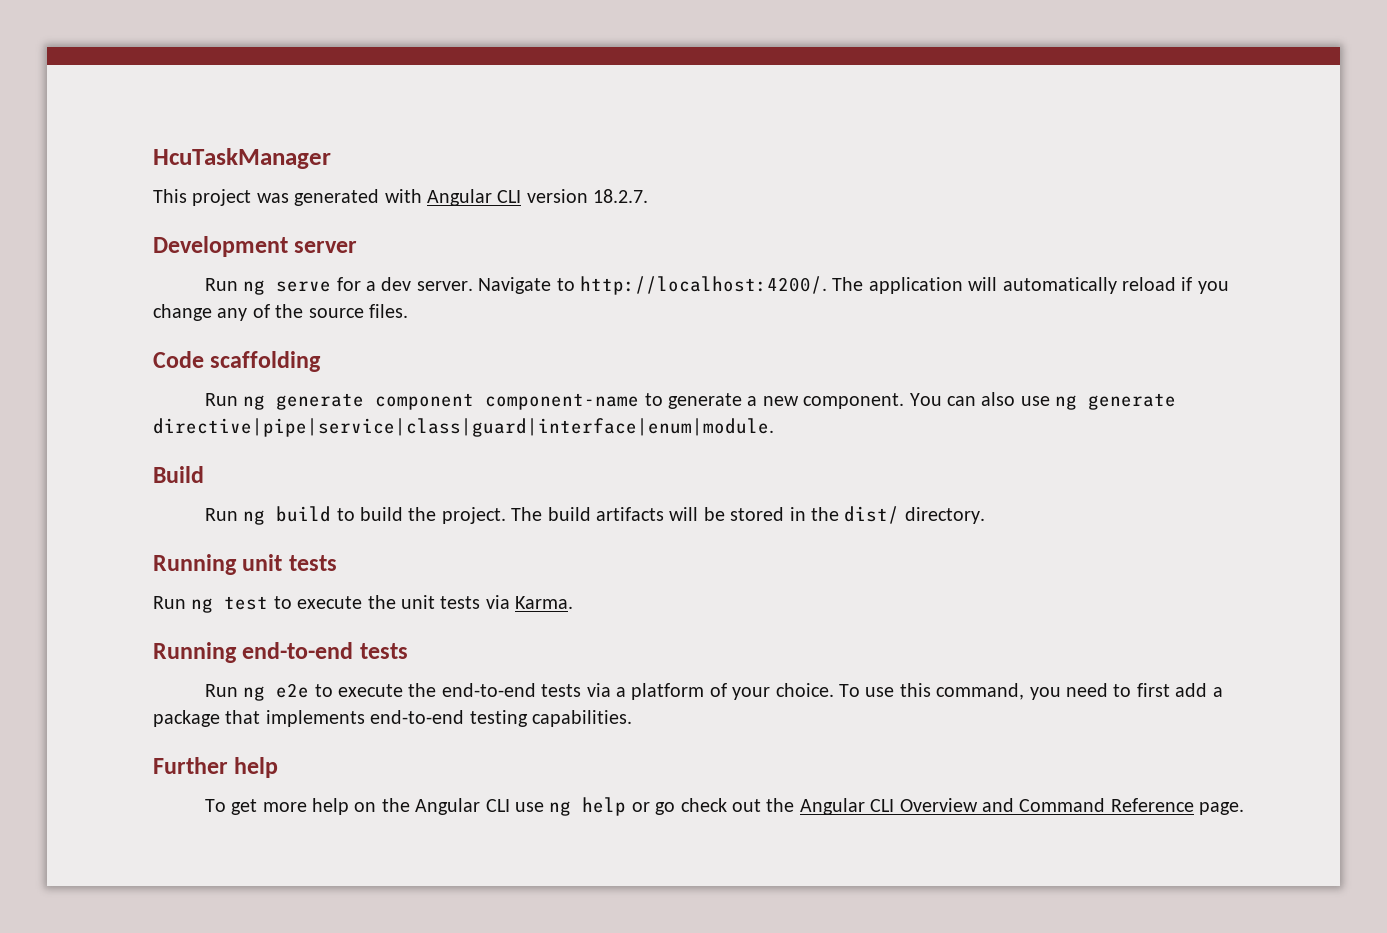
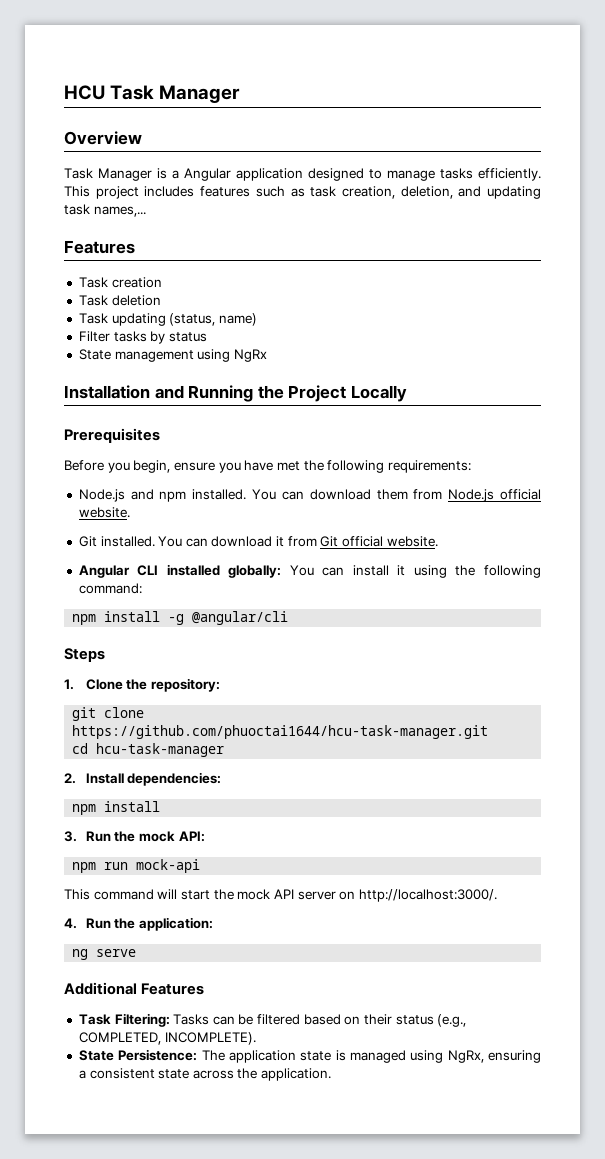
- HcuTaskManager
- This project was generated with Angular CLI version 18.2.7.
- Development server
- Run ng serve for a dev server. Navigate to http://localhost:4200/. The application will automatically reload if you change any of the source files.
- Code scaffolding
- Run ng generate component component-name to generate a new component. You can also use ng generate directive|pipe|service|class|guard|interface|enum|module.
- Build
- Run ng build to build the project. The build artifacts will be stored in the dist/ directory.
- Running unit tests
- Run ng test to execute the unit tests via Karma.
- Running end-to-end tests
- Run ng e2e to execute the end-to-end tests via a platform of your choice. To use this command, you need to first add a package that implements end-to-end testing capabilities.
- Further help
- To get more help on the Angular CLI use ng help or go check out the Angular CLI Overview and Command Reference page.
+ HCU Task Manager
+ Overview
+ Task Manager is a Angular application designed to manage tasks efficiently. This project includes features such as task creation, deletion, and updating task names,...
+ Features
+ Task creation
+ Task deletion
+ Task updating (status, name)
+ Filter tasks by status
+ State management using NgRx
+ Installation and Running the Project Locally
+ Prerequisites
+ Before you begin, ensure you have met the following requirements:
+ Node.js and npm installed. You can download them from Node.js official website.
+ Git installed. You can download it from Git official website.
+ Angular CLI installed globally: You can install it using the following command:
+ npm install -g @angular/cli
+ Steps
+ 1. Clone the repository:
+ git clone https://github.com/phuoctai1644/hcu-task-manager.git
+ cd hcu-task-manager
+ 2. Install dependencies:
+ npm install
+ 3. Run the mock API:
+ npm run mock-api
+ This command will start the mock API server on http://localhost:3000/.
+ 4. Run the application:
+ ng serve
+ Additional Features
+ Task Filtering: Tasks can be filtered based on their status (e.g., COMPLETED, INCOMPLETE).
+ State Persistence: The application state is managed using NgRx, ensuring a consistent state across the application.

